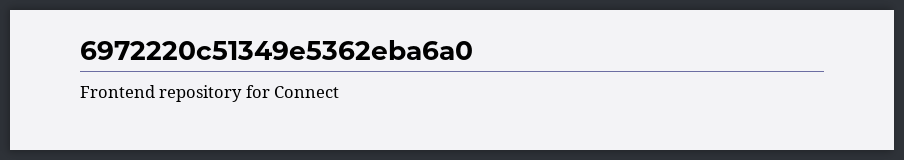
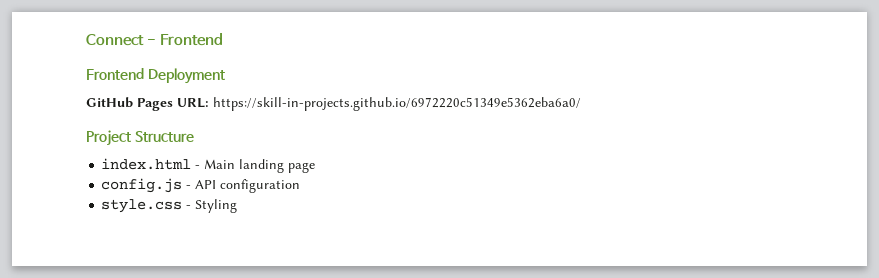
- 6972220c51349e5362eba6a0
- Frontend repository for Connect
+ Connect - Frontend
+ Frontend Deployment
+ GitHub Pages URL: https://skill-in-projects.github.io/6972220c51349e5362eba6a0/
+ Project Structure
+ index.html - Main landing page
+ config.js - API configuration
+ style.css - Styling

